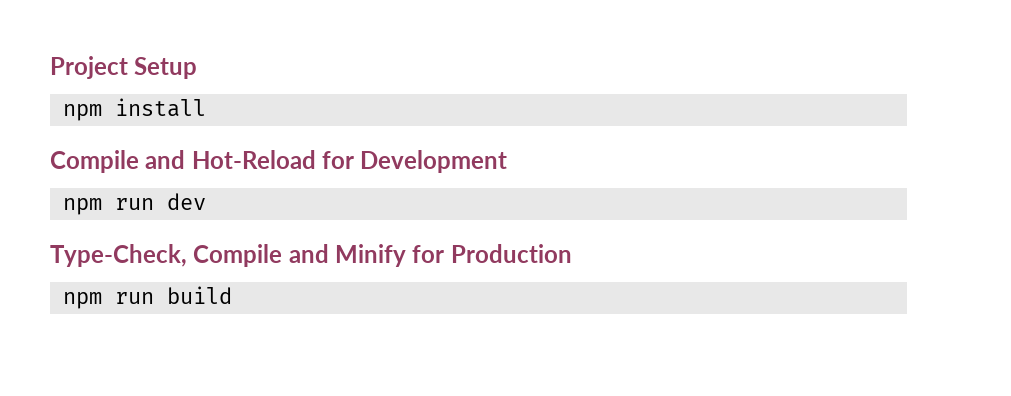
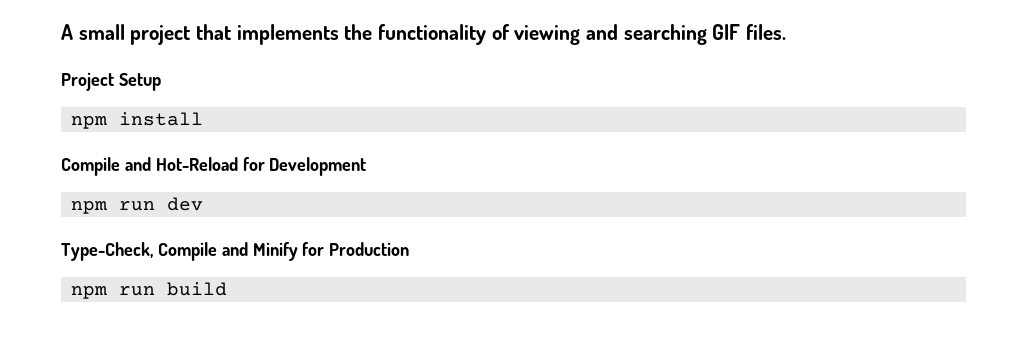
+ A small project that implements the functionality of viewing and searching GIF files.

